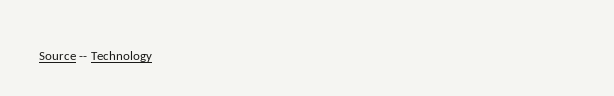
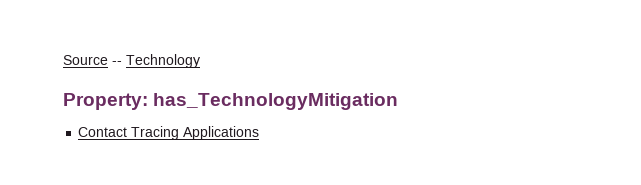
+ Property: has_TechnologyMitigation
+ Contact Tracing Applications

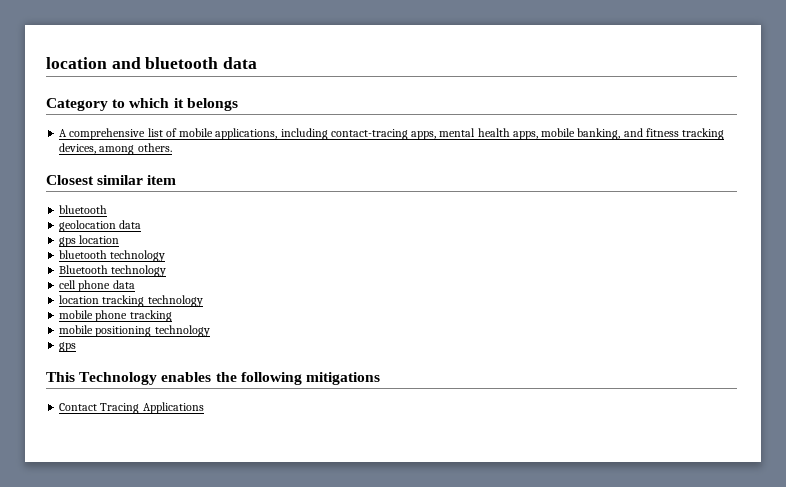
- Source -- Technology
- Property: has_TechnologyMitigation
+ location and bluetooth data
+ Category to which it belongs
+ A comprehensive list of mobile applications, including contact-tracing apps, mental health apps, mobile banking, and fitness tracking devices, among others.
+ Closest similar item
+ bluetooth
+ geolocation data
+ gps location
+ bluetooth technology
+ Bluetooth technology
+ cell phone data
+ location tracking technology
+ mobile phone tracking
+ mobile positioning technology
+ gps
+ This Technology enables the following mitigations

